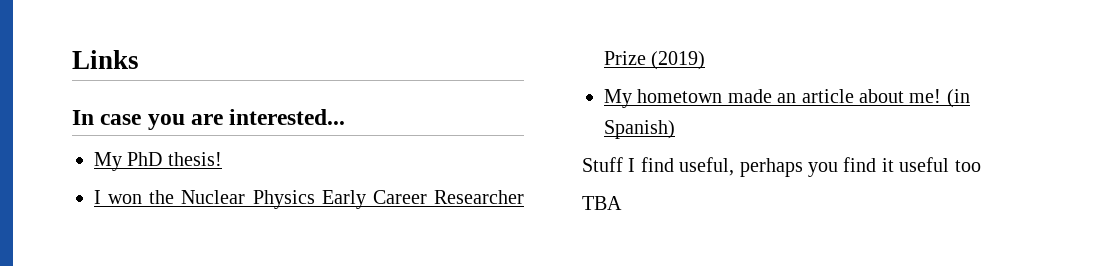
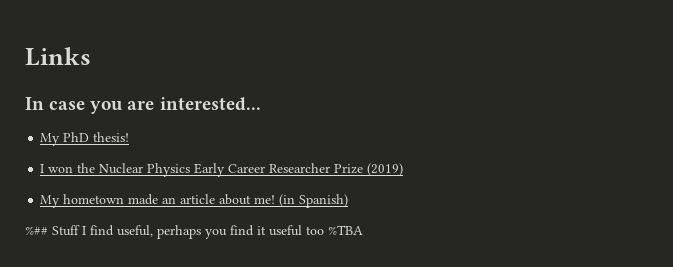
- Stuff I find useful, perhaps you find it useful too
- TBA
+ %## Stuff I find useful, perhaps you find it useful too %TBA

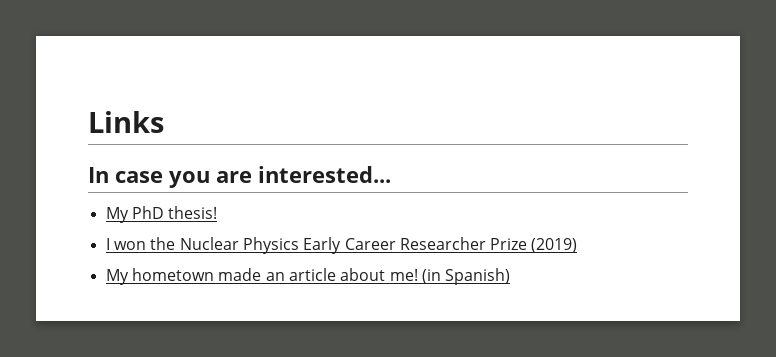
- %## Stuff I find useful, perhaps you find it useful too %TBA

